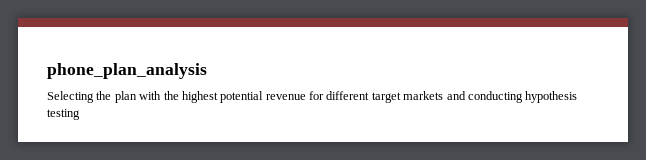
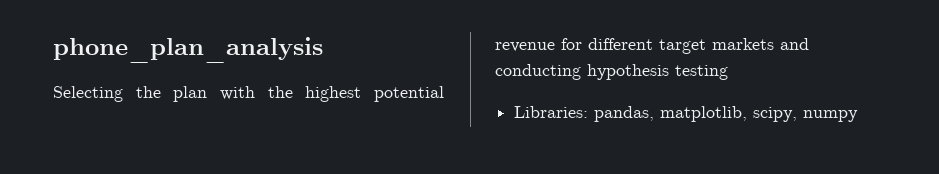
+ Libraries: pandas, matplotlib, scipy, numpy

